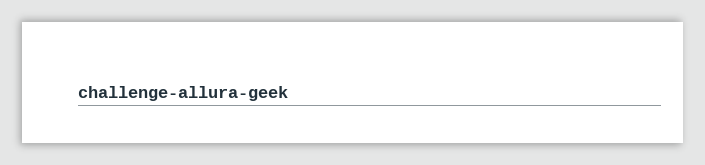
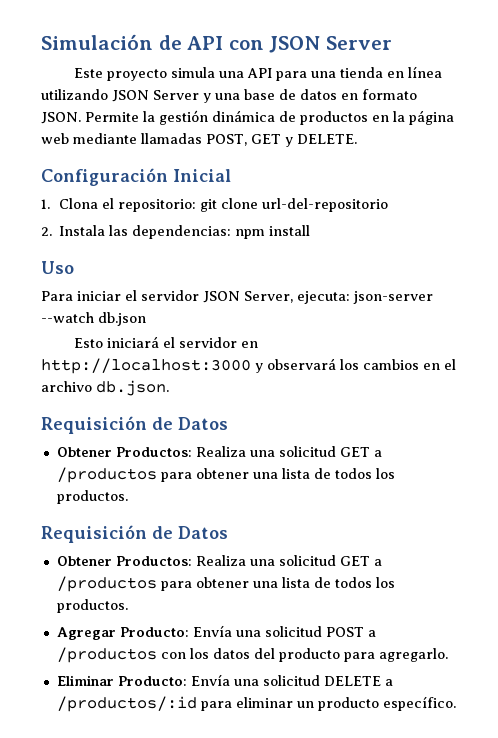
- challenge-allura-geek
+ Simulación de API con JSON Server
+ Este proyecto simula una API para una tienda en línea utilizando JSON Server y una base de datos en formato JSON. Permite la gestión dinámica de productos en la página web mediante llamadas POST, GET y DELETE.
+ Configuración Inicial
+ 1. Clona el repositorio: git clone url-del-repositorio
+ 2. Instala las dependencias: npm install
+ Uso
+ Para iniciar el servidor JSON Server, ejecuta: json-server --watch db.json
+ Esto iniciará el servidor en http://localhost:3000 y observará los cambios en el archivo db.json.
+ Requisición de Datos
+ Obtener Productos: Realiza una solicitud GET a /productos para obtener una lista de todos los productos.
+ Requisición de Datos
+ Obtener Productos: Realiza una solicitud GET a /productos para obtener una lista de todos los productos.
+ Agregar Producto: Envía una solicitud POST a /productos con los datos del producto para agregarlo.
+ Eliminar Producto: Envía una solicitud DELETE a /productos/:id para eliminar un producto específico.

